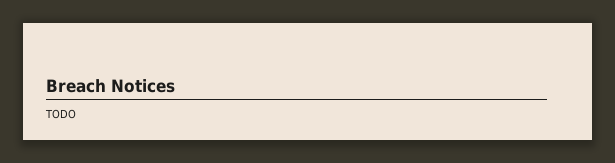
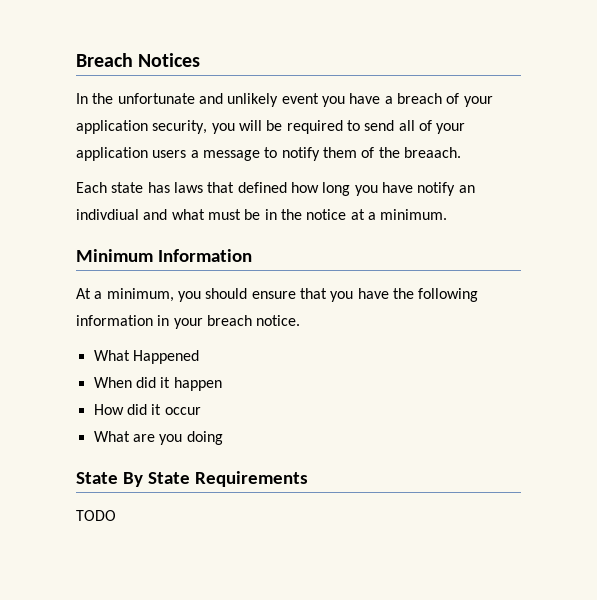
+ In the unfortunate and unlikely event you have a breach of your application security, you will be required to send all of your application users a message to notify them of the breaach.
+ Each state has laws that defined how long you have notify an indivdiual and what must be in the notice at a minimum.
+ Minimum Information
+ At a minimum, you should ensure that you have the following information in your breach notice.
+ What Happened
+ When did it happen
+ How did it occur
+ What are you doing
+ State By State Requirements

